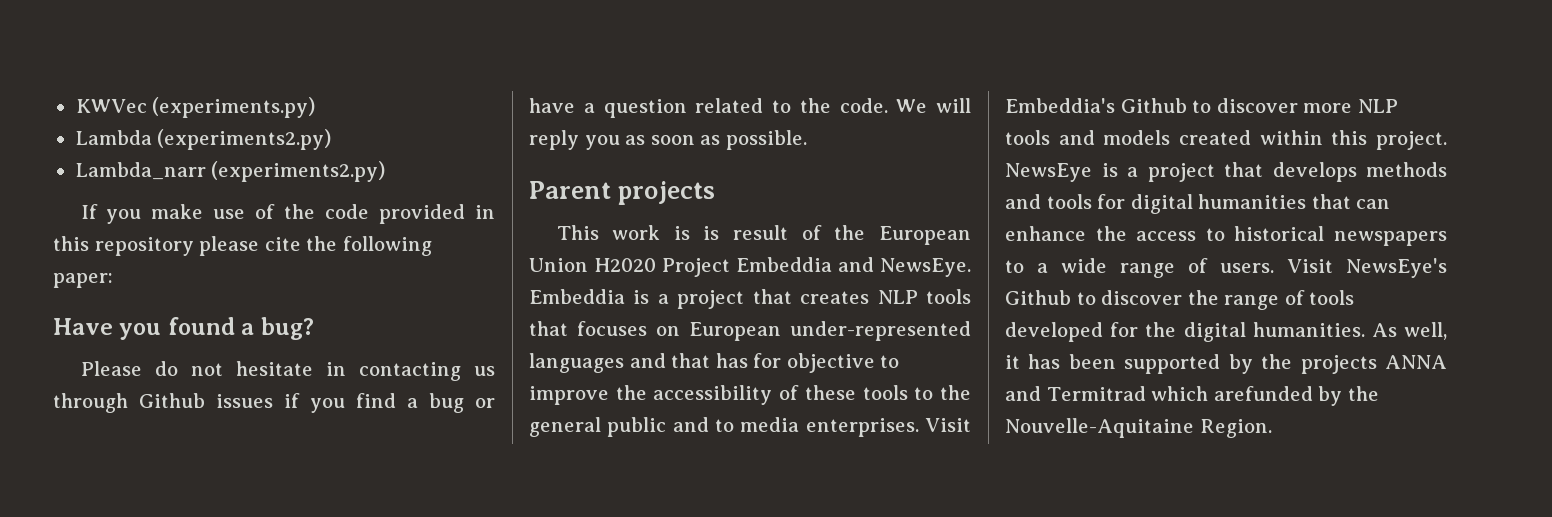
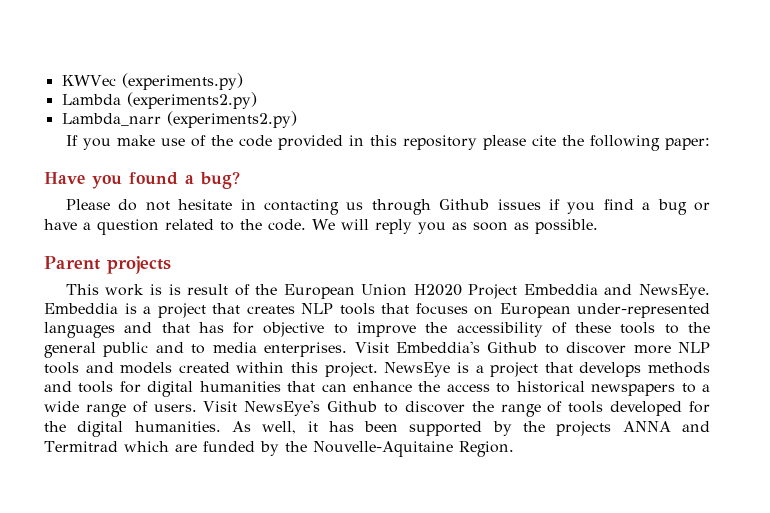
- As well, it has been supported by the projects ANNA and Termitrad which arefunded by the Nouvelle-Aquitaine Region.
+ As well, it has been supported by the projects ANNA and Termitrad which are funded by the Nouvelle-Aquitaine Region.

